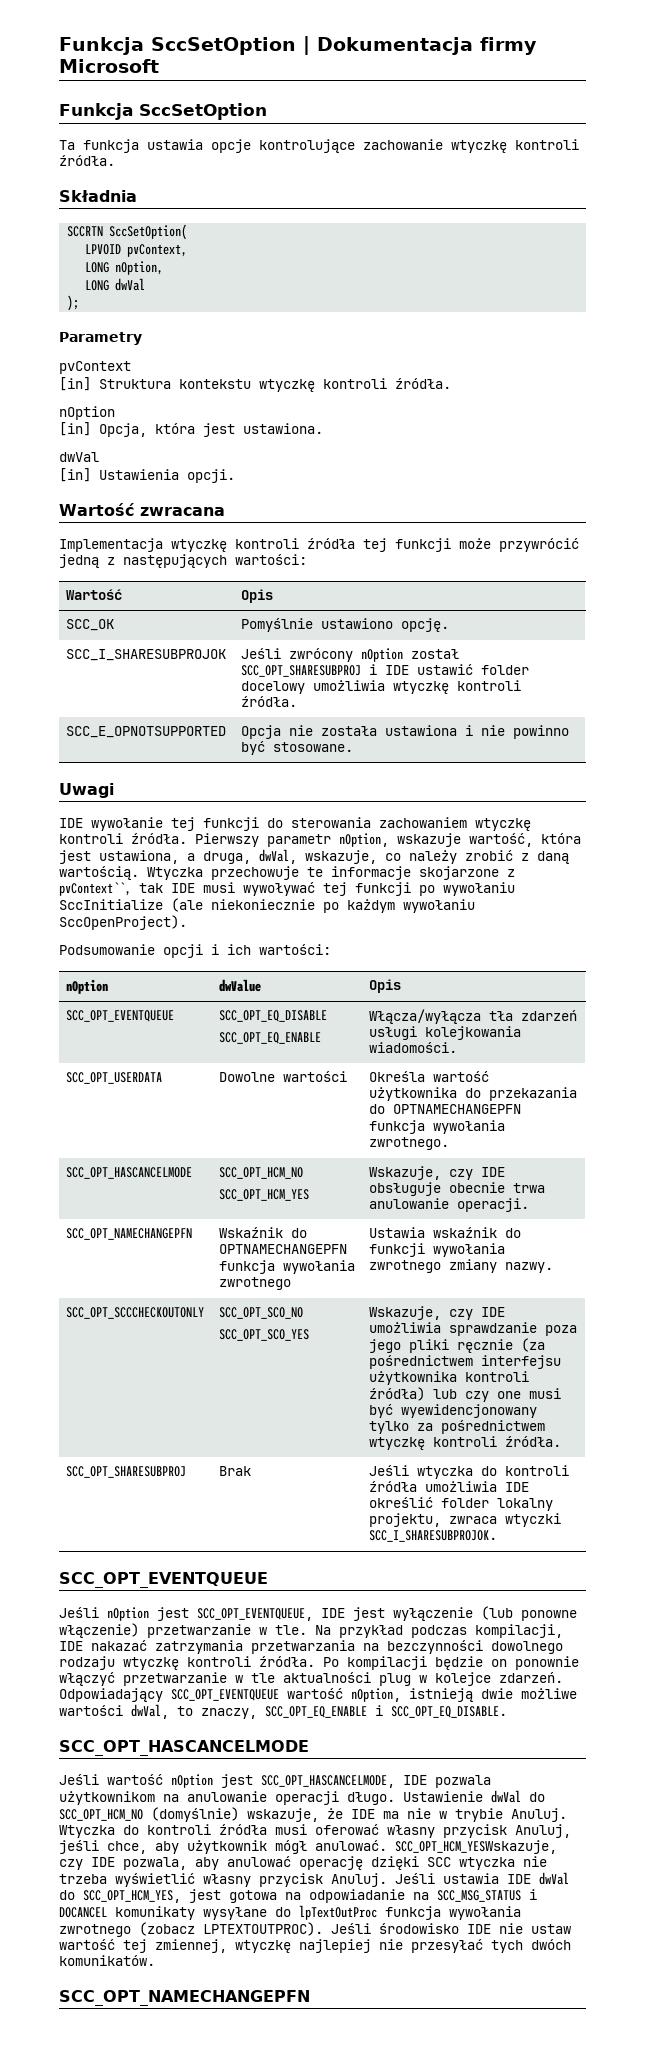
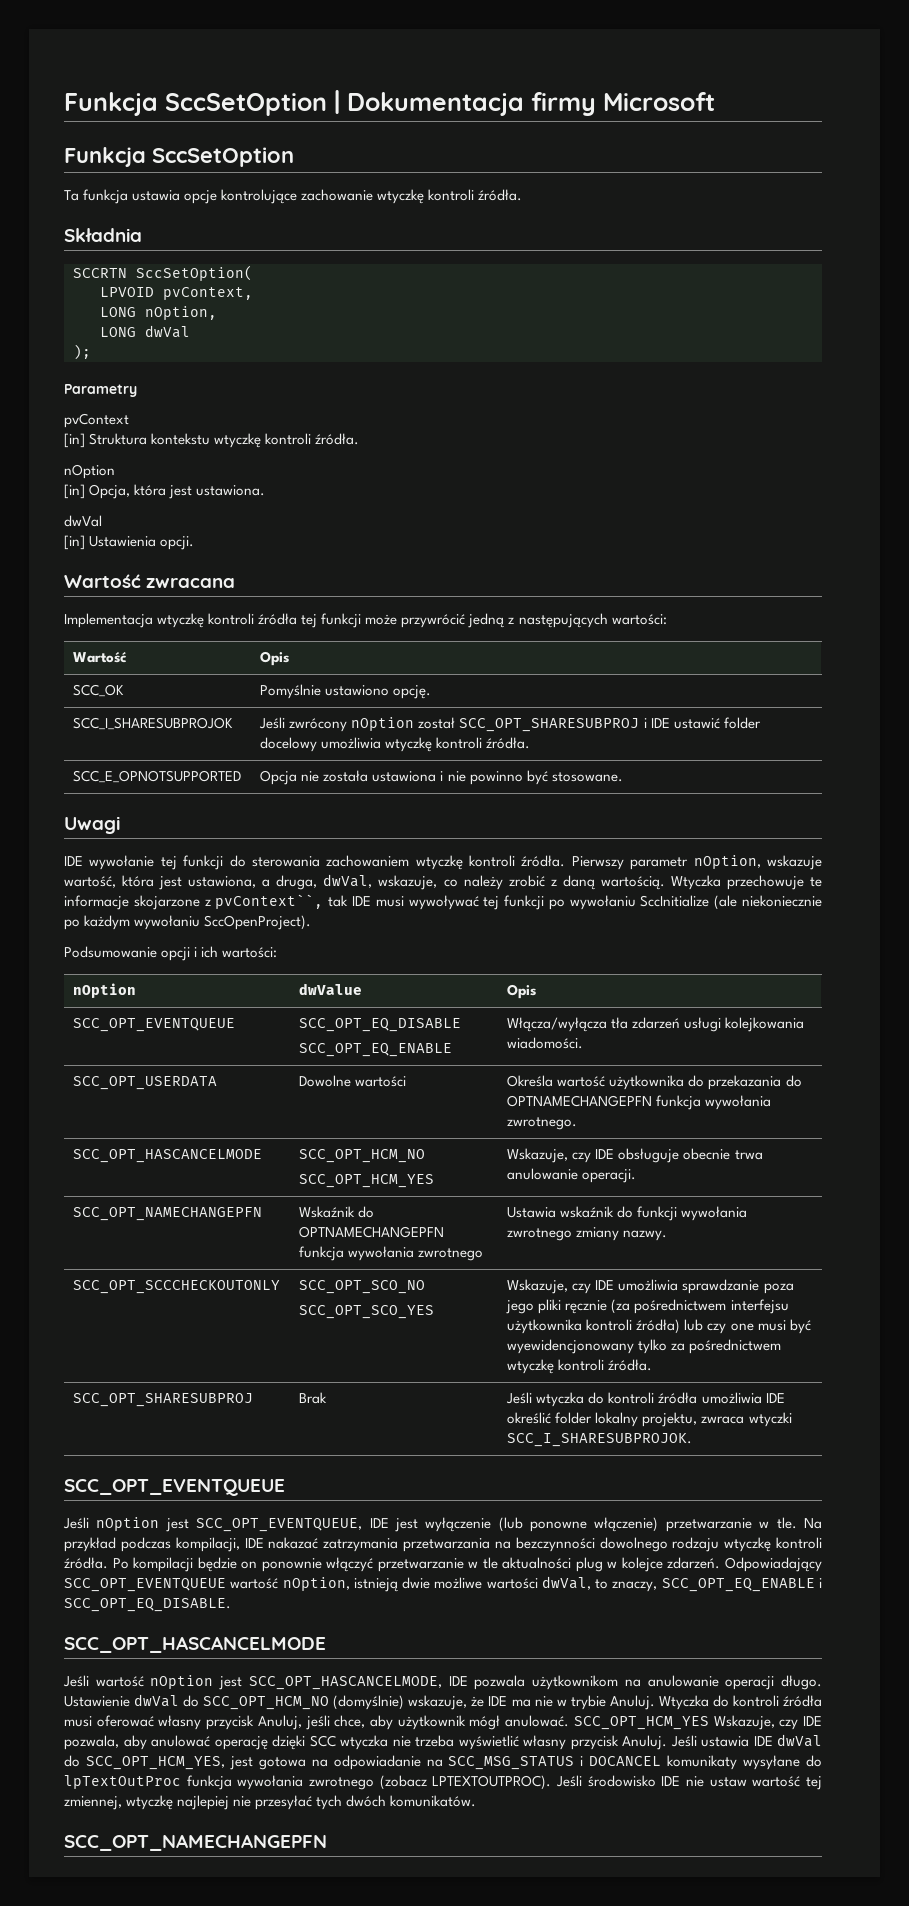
- SCC_OPT_HCM_YESWskazuje, czy IDE pozwala, aby anulować operację dzięki SCC wtyczka nie trzeba wyświetlić własny przycisk Anuluj.
+ SCC_OPT_HCM_YES Wskazuje, czy IDE pozwala, aby anulować operację dzięki SCC wtyczka nie trzeba wyświetlić własny przycisk Anuluj.

